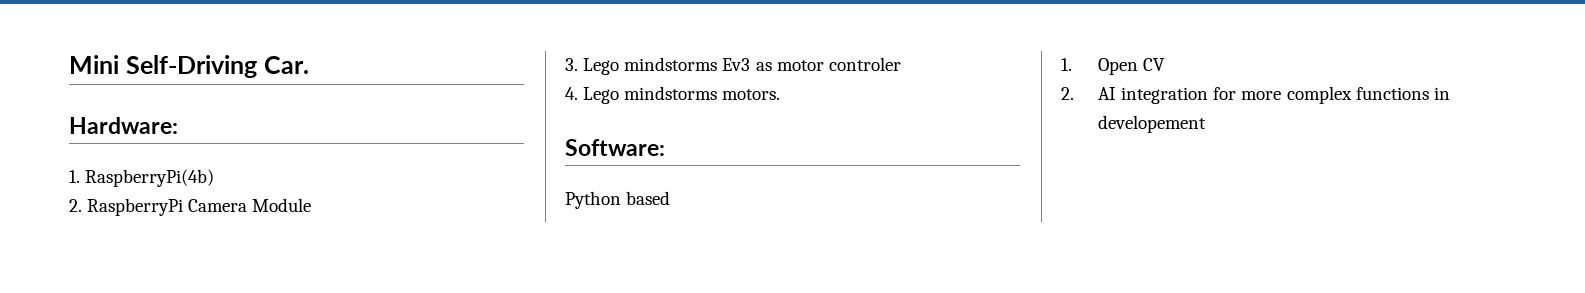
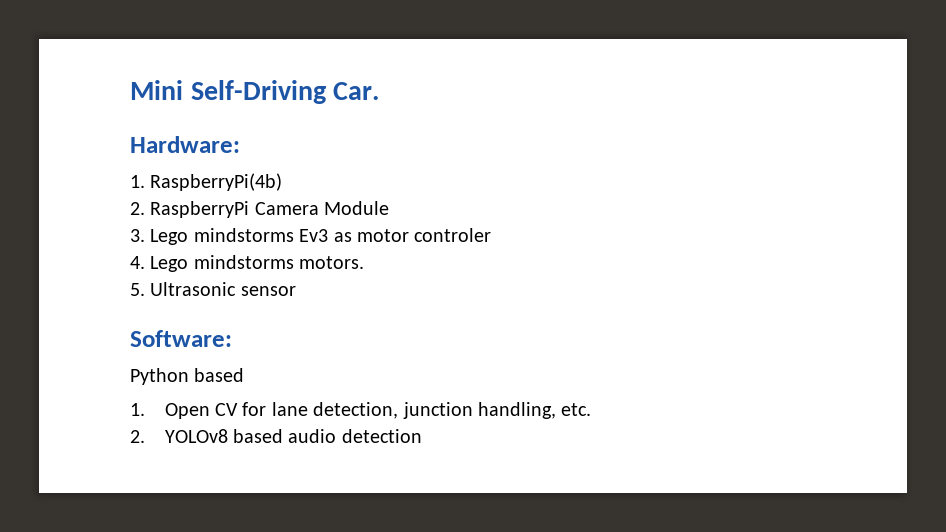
+ 5. Ultrasonic sensor
- 1. Open CV
- 2. AI integration for more complex functions in developement
+ 1. Open CV for lane detection, junction handling, etc.
+ 2. YOLOv8 based audio detection

